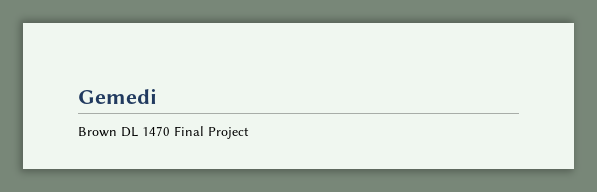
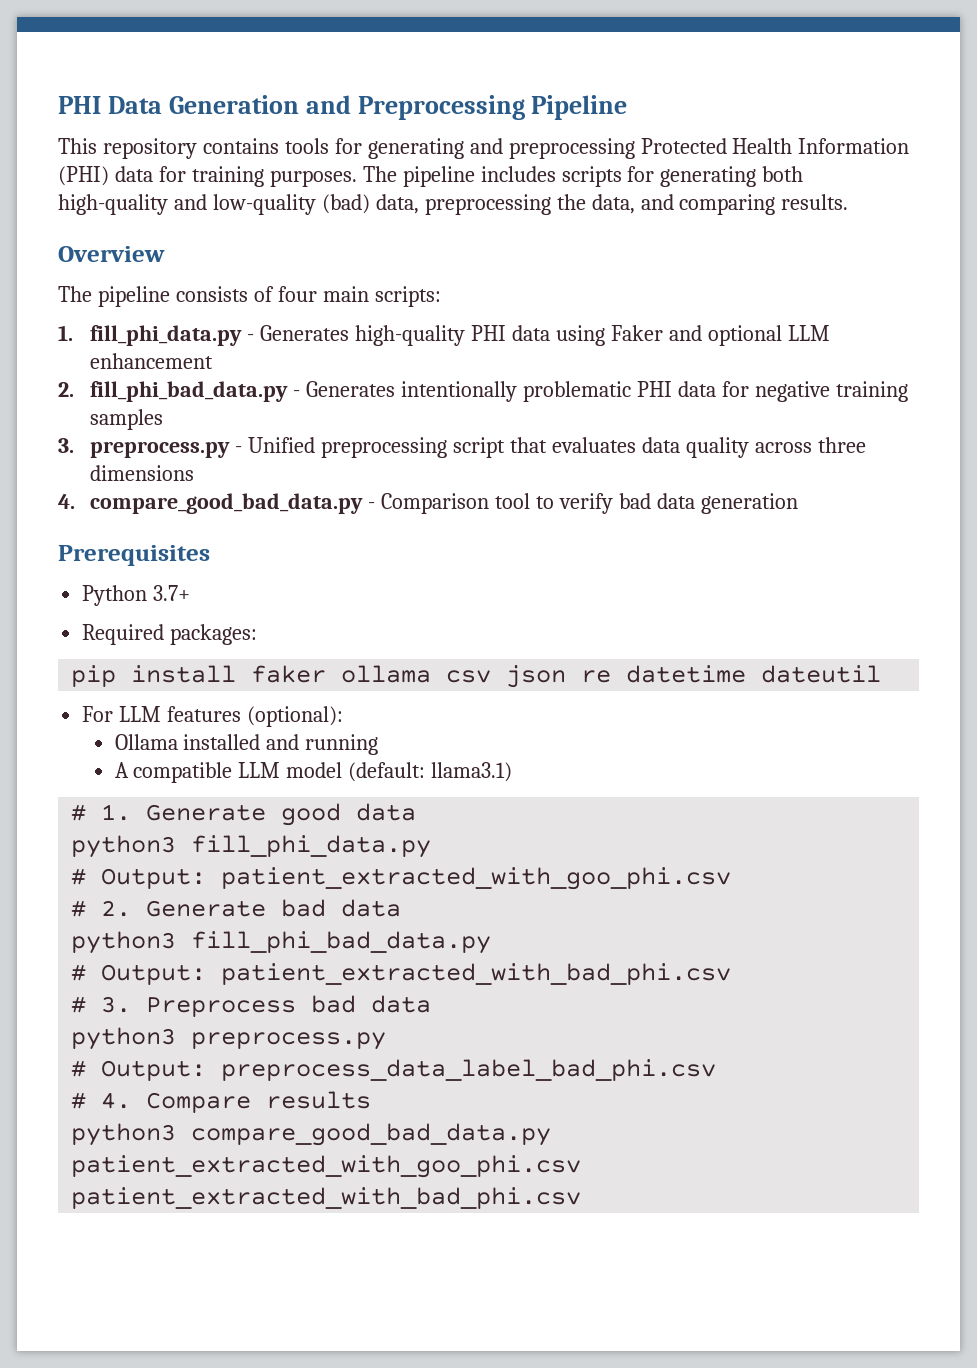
- Gemedi
- Brown DL 1470 Final Project
+ PHI Data Generation and Preprocessing Pipeline
+ This repository contains tools for generating and preprocessing Protected Health Information (PHI) data for training purposes. The pipeline includes scripts for generating both high-quality and low-quality (bad) data, preprocessing the data, and comparing results.
+ Overview
+ The pipeline consists of four main scripts:
+ 1. fill_phi_data.py - Generates high-quality PHI data using Faker and optional LLM enhancement
+ 2. fill_phi_bad_data.py - Generates intentionally problematic PHI data for negative training samples
+ 3. preprocess.py - Unified preprocessing script that evaluates data quality across three dimensions
+ 4. compare_good_bad_data.py - Comparison tool to verify bad data generation
+ Prerequisites
+ Python 3.7+
+ Required packages:
+ pip install faker ollama csv json re datetime dateutil
+ For LLM features (optional):
+ Ollama installed and running
+ A compatible LLM model (default: llama3.1)
+ # 1. Generate good data
+ python3 fill_phi_data.py
+ # Output: patient_extracted_with_goo_phi.csv
+ # 2. Generate bad data
+ python3 fill_phi_bad_data.py
+ # Output: patient_extracted_with_bad_phi.csv
+ # 3. Preprocess bad data
+ python3 preprocess.py
+ # Output: preprocess_data_label_bad_phi.csv
+ # 4. Compare results
+ python3 compare_good_bad_data.py patient_extracted_with_goo_phi.csv patient_extracted_with_bad_phi.csv

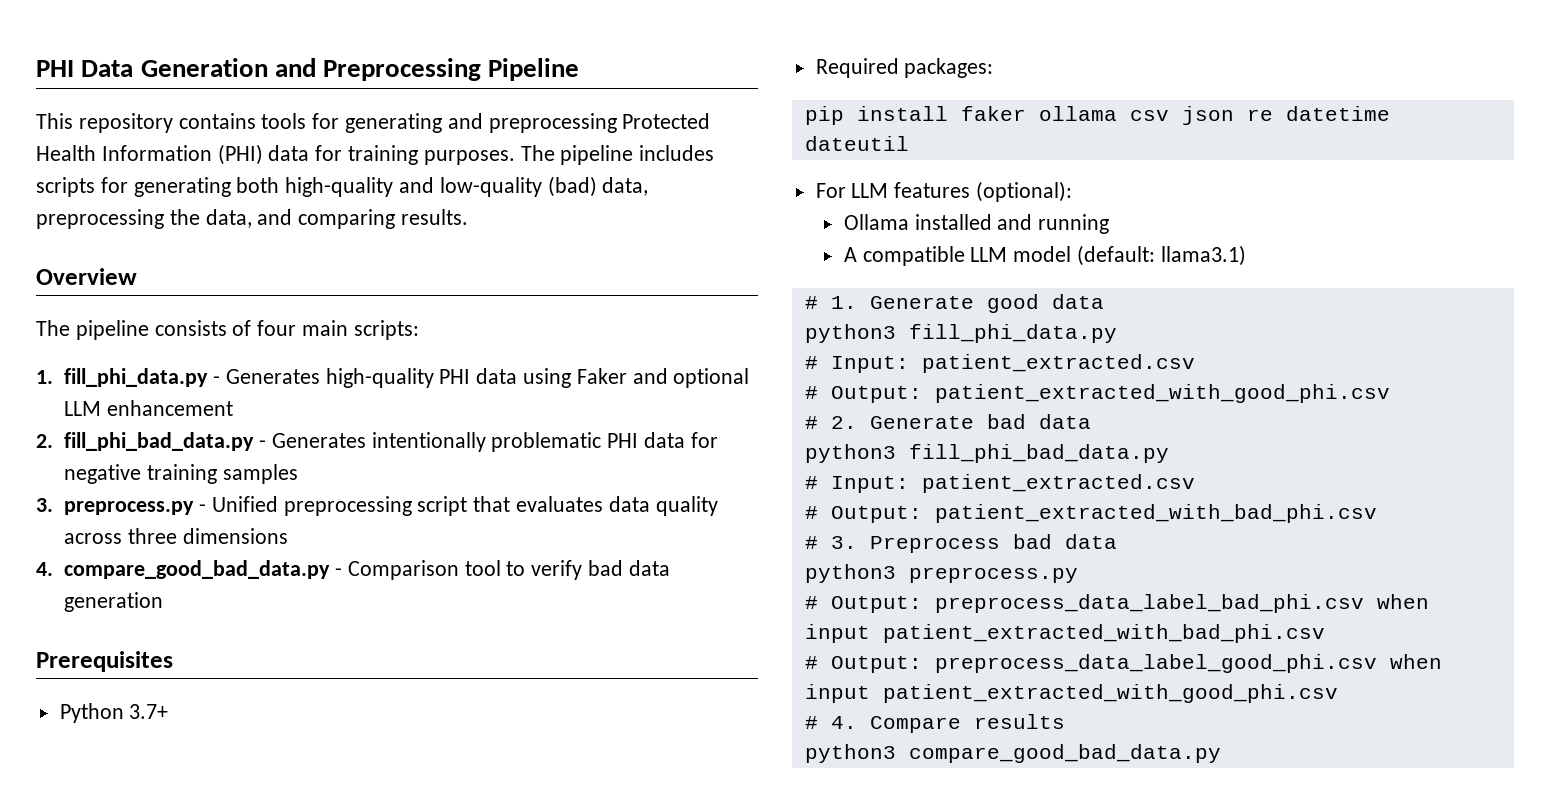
  python3 fill_phi_data.py
- # Output: patient_extracted_with_goo_phi.csv
+ # Input: patient_extracted.csv
+ # Output: patient_extracted_with_good_phi.csv
  python3 fill_phi_bad_data.py
+ # Input: patient_extracted.csv
- # Output: preprocess_data_label_bad_phi.csv
+ # Output: preprocess_data_label_bad_phi.csv when input patient_extracted_with_bad_phi.csv
+ # Output: preprocess_data_label_good_phi.csv when input patient_extracted_with_good_phi.csv
- python3 compare_good_bad_data.py patient_extracted_with_goo_phi.csv patient_extracted_with_bad_phi.csv
+ python3 compare_good_bad_data.py

